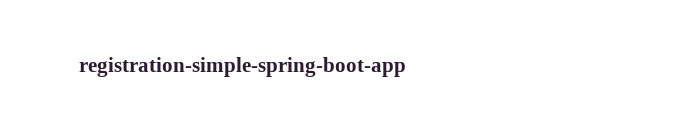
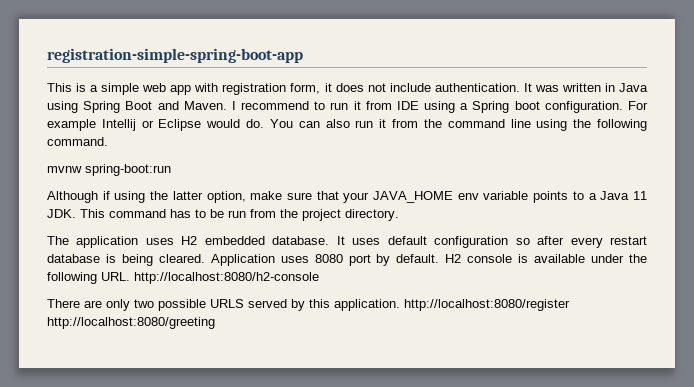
+ This is a simple web app with registration form, it does not include authentication. It was written in Java using Spring Boot and Maven. I recommend to run it from IDE using a Spring boot configuration. For example Intellij or Eclipse would do. You can also run it from the command line using the following command.
+ mvnw spring-boot:run
+ Although if using the latter option, make sure that your JAVA_HOME env variable points to a Java 11 JDK. This command has to be run from the project directory.
+ The application uses H2 embedded database. It uses default configuration so after every restart database is being cleared. Application uses 8080 port by default. H2 console is available under the following URL. http://localhost:8080/h2-console
+ There are only two possible URLS served by this application. http://localhost:8080/register http://localhost:8080/greeting

